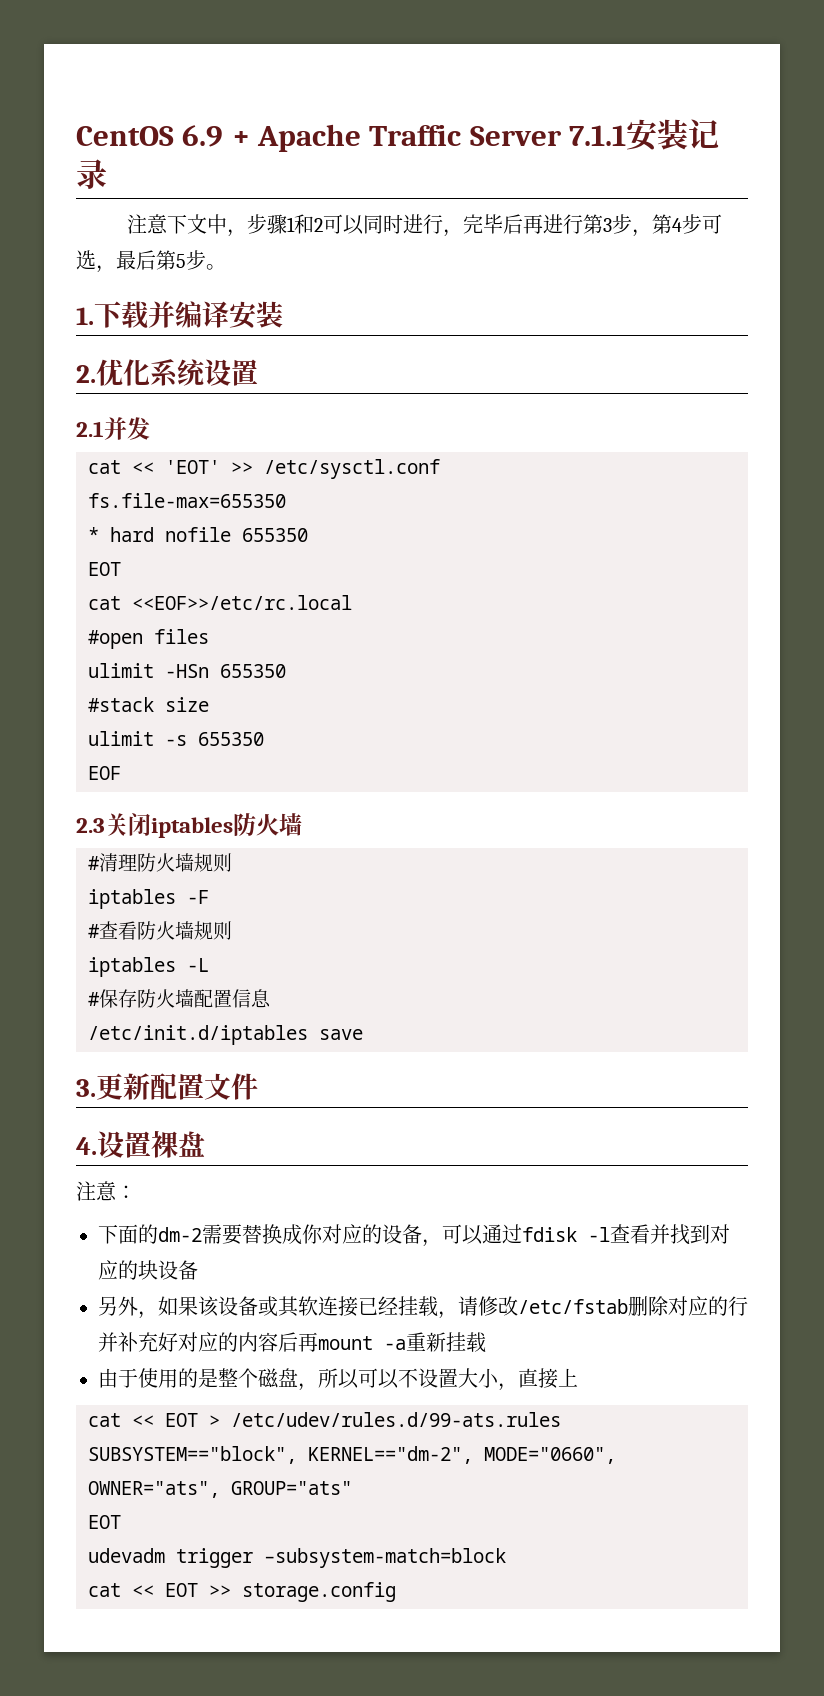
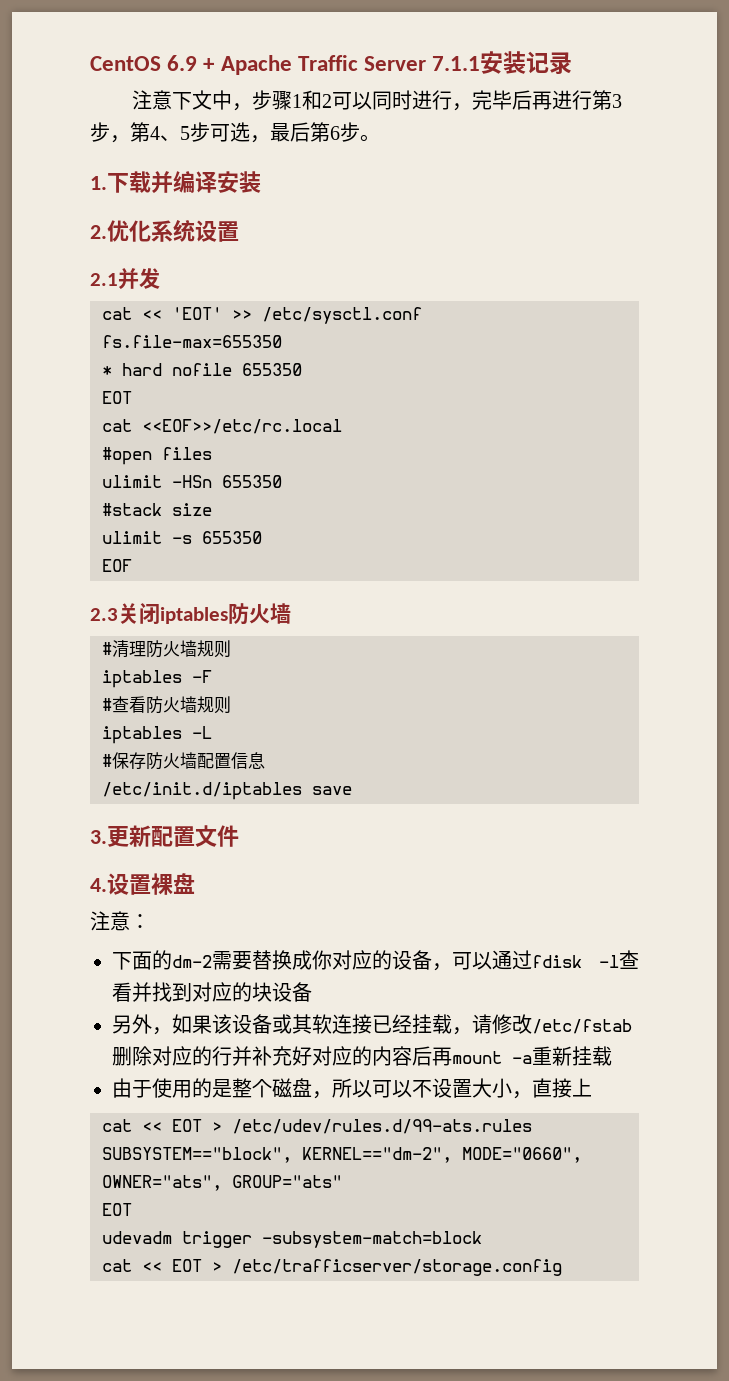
- 注意下文中，步骤1和2可以同时进行，完毕后再进行第3步，第4步可选，最后第5步。
+ 注意下文中，步骤1和2可以同时进行，完毕后再进行第3步，第4、5步可选，最后第6步。
- cat << EOT >> storage.config
+ cat << EOT > /etc/trafficserver/storage.config

